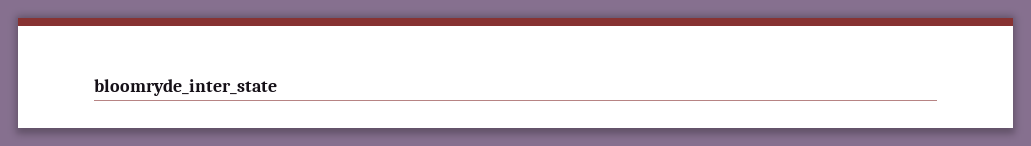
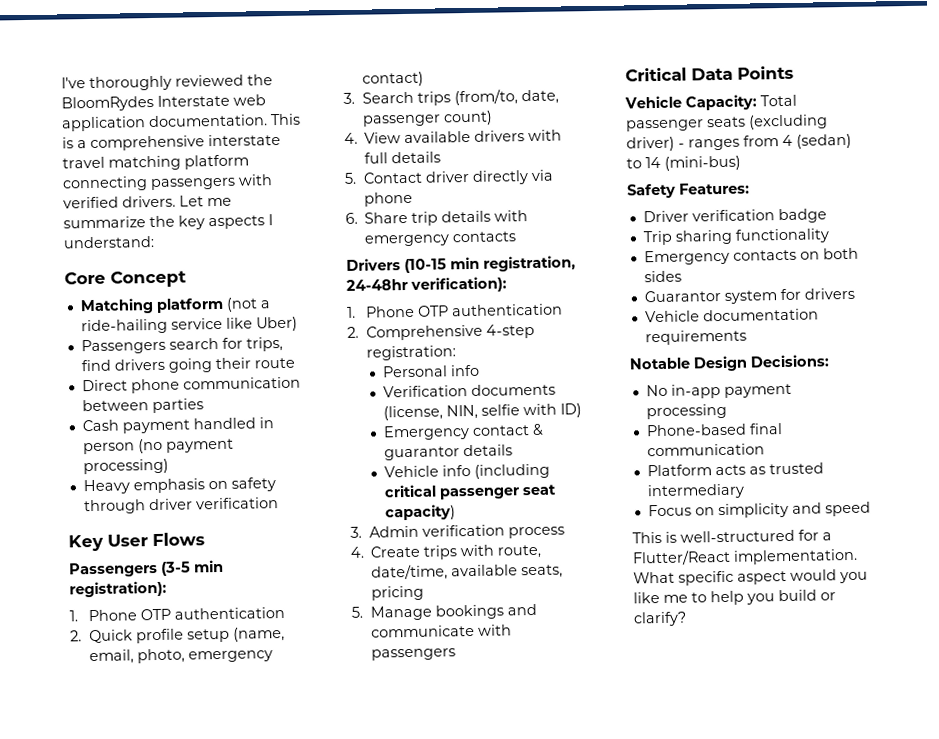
- bloomryde_inter_state
+ I've thoroughly reviewed the BloomRydes Interstate web application documentation. This is a comprehensive interstate travel matching platform connecting passengers with verified drivers. Let me summarize the key aspects I understand:
+ Core Concept
+ Matching platform (not a ride-hailing service like Uber)
+ Passengers search for trips, find drivers going their route
+ Direct phone communication between parties
+ Cash payment handled in person (no payment processing)
+ Heavy emphasis on safety through driver verification
+ Key User Flows
+ Passengers (3-5 min registration):
+ 1. Phone OTP authentication
+ 2. Quick profile setup (name, email, photo, emergency contact)
+ 3. Search trips (from/to, date, passenger count)
+ 4. View available drivers with full details
+ 5. Contact driver directly via phone
+ 6. Share trip details with emergency contacts
+ Drivers (10-15 min registration, 24-48hr verification):
+ 1. Phone OTP authentication
+ 2. Comprehensive 4-step registration:
+ Personal info
+ Verification documents (license, NIN, selfie with ID)
+ Emergency contact & guarantor details
+ Vehicle info (including critical passenger seat capacity)
+ 3. Admin verification process
+ 4. Create trips with route, date/time, available seats, pricing
+ 5. Manage bookings and communicate with passengers
+ Critical Data Points
+ Vehicle Capacity: Total passenger seats (excluding driver) - ranges from 4 (sedan) to 14 (mini-bus)
+ Safety Features:
+ Driver verification badge
+ Trip sharing functionality
+ Emergency contacts on both sides
+ Guarantor system for drivers
+ Vehicle documentation requirements
+ Notable Design Decisions:
+ No in-app payment processing
+ Phone-based final communication
+ Platform acts as trusted intermediary
+ Focus on simplicity and speed
+ This is well-structured for a Flutter/React implementation. What specific aspect would you like me to help you build or clarify?

